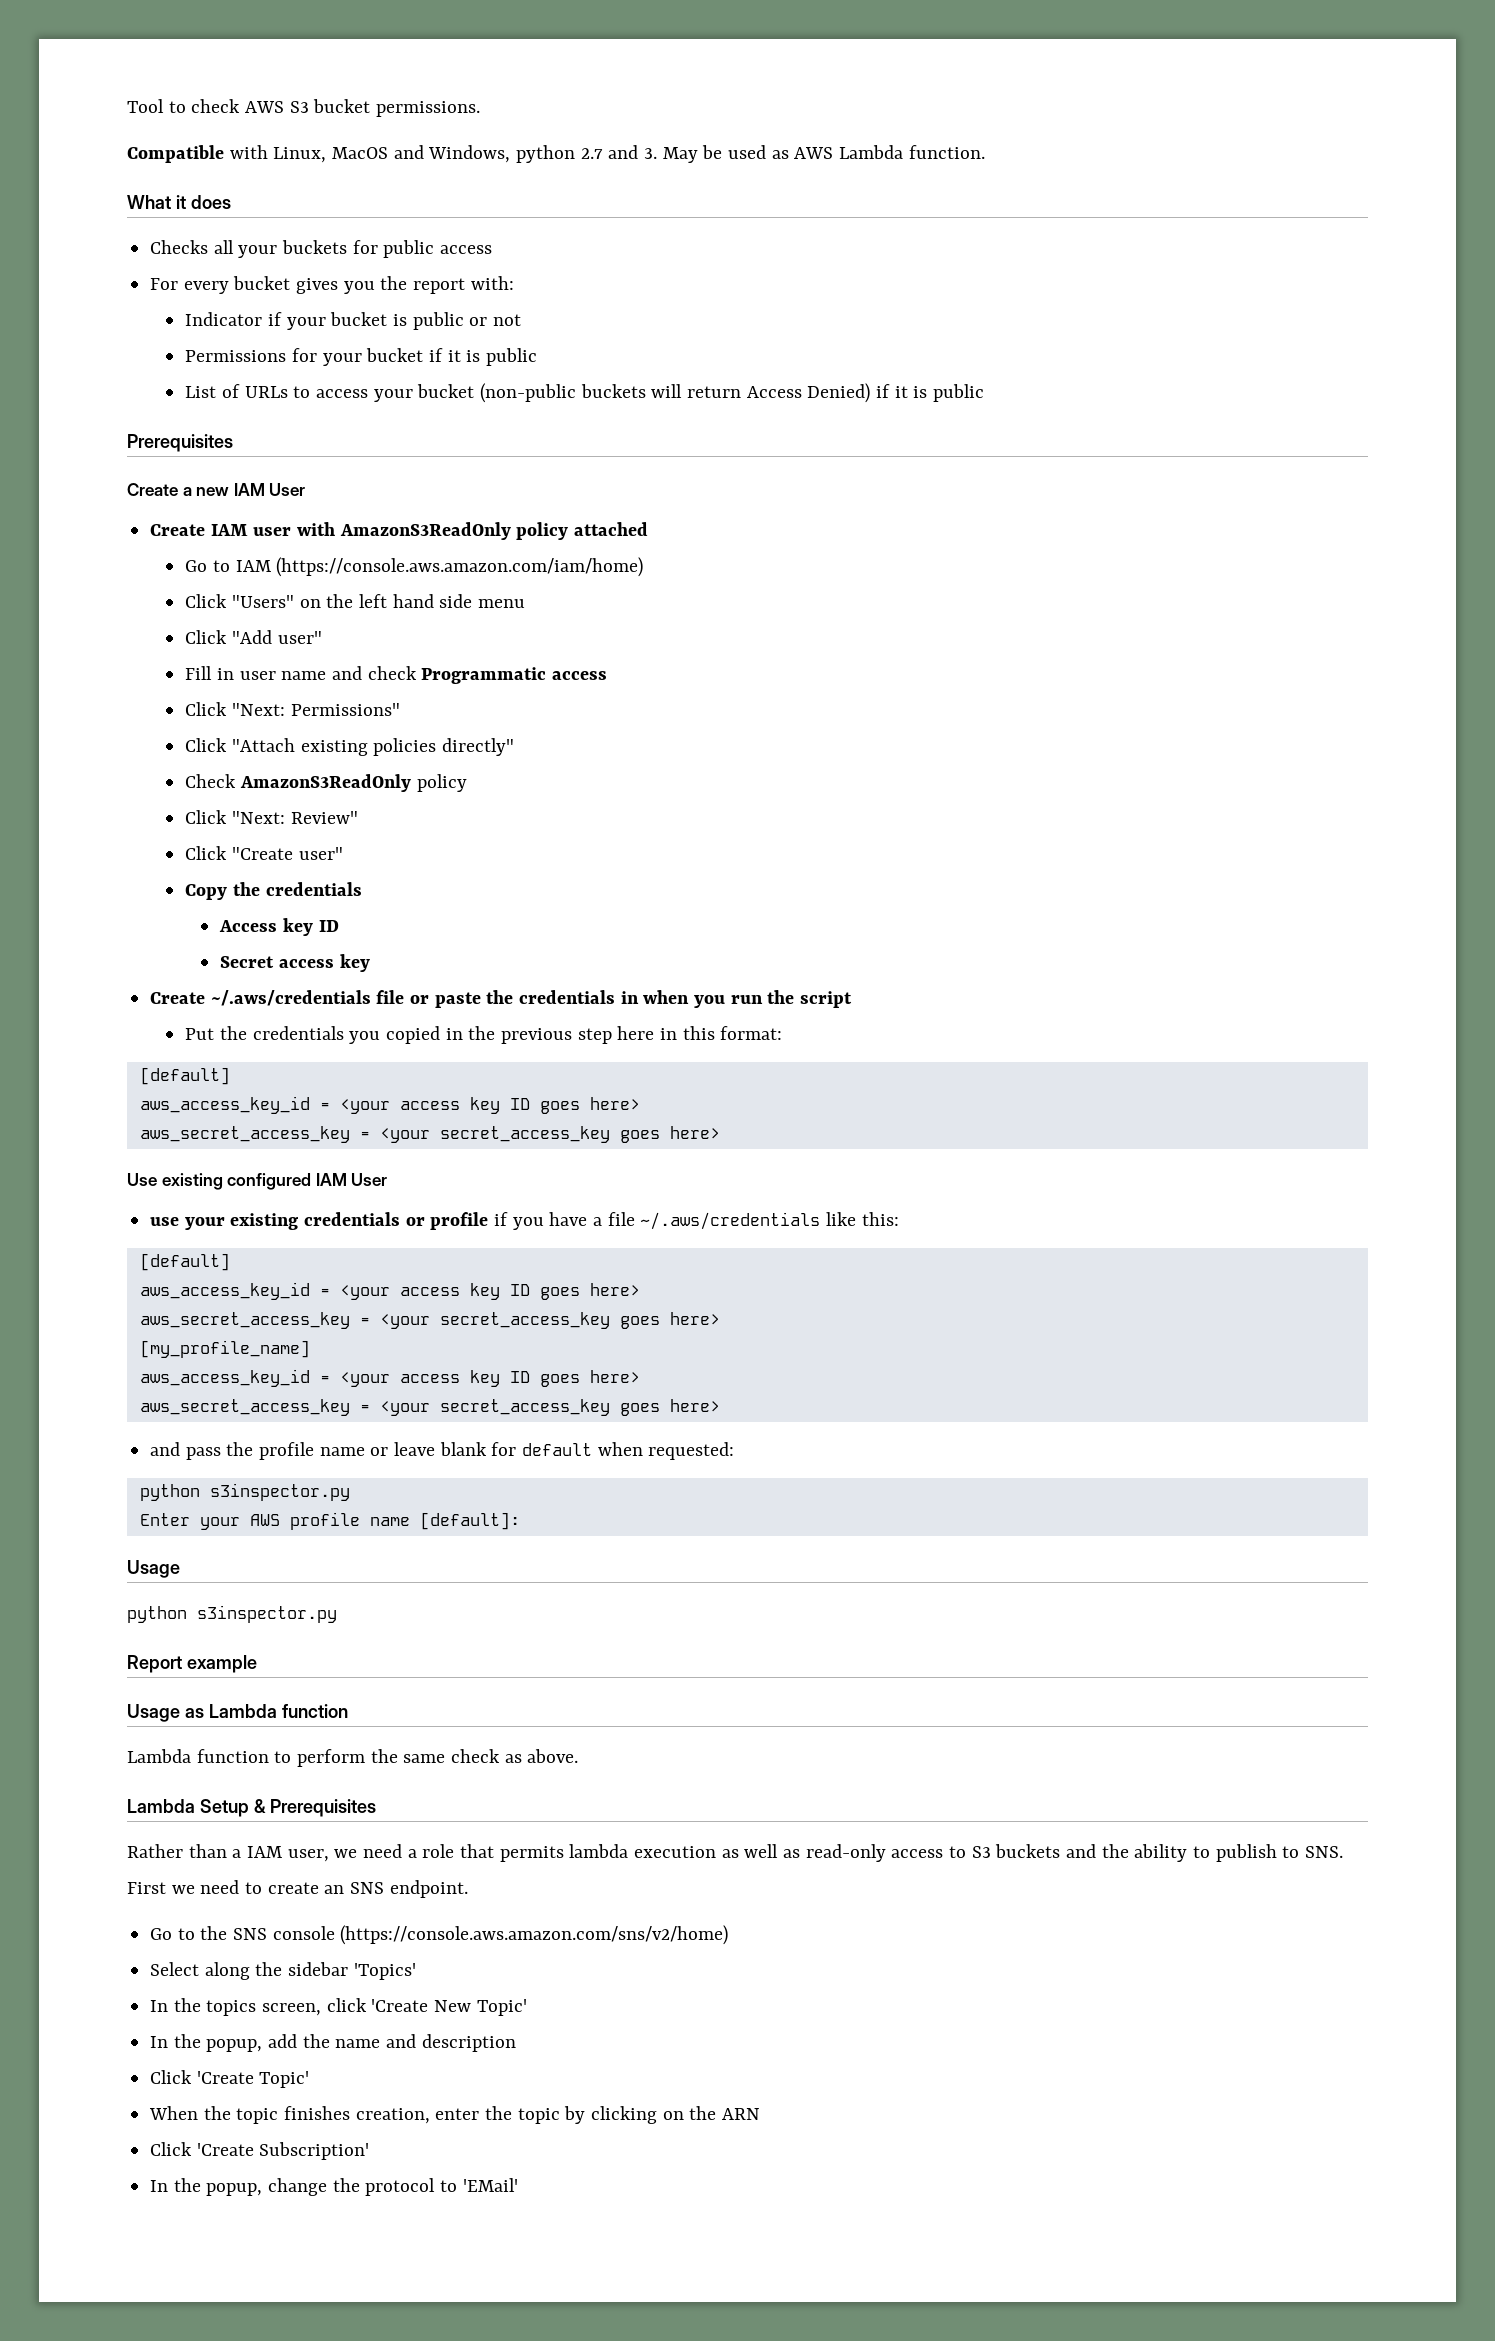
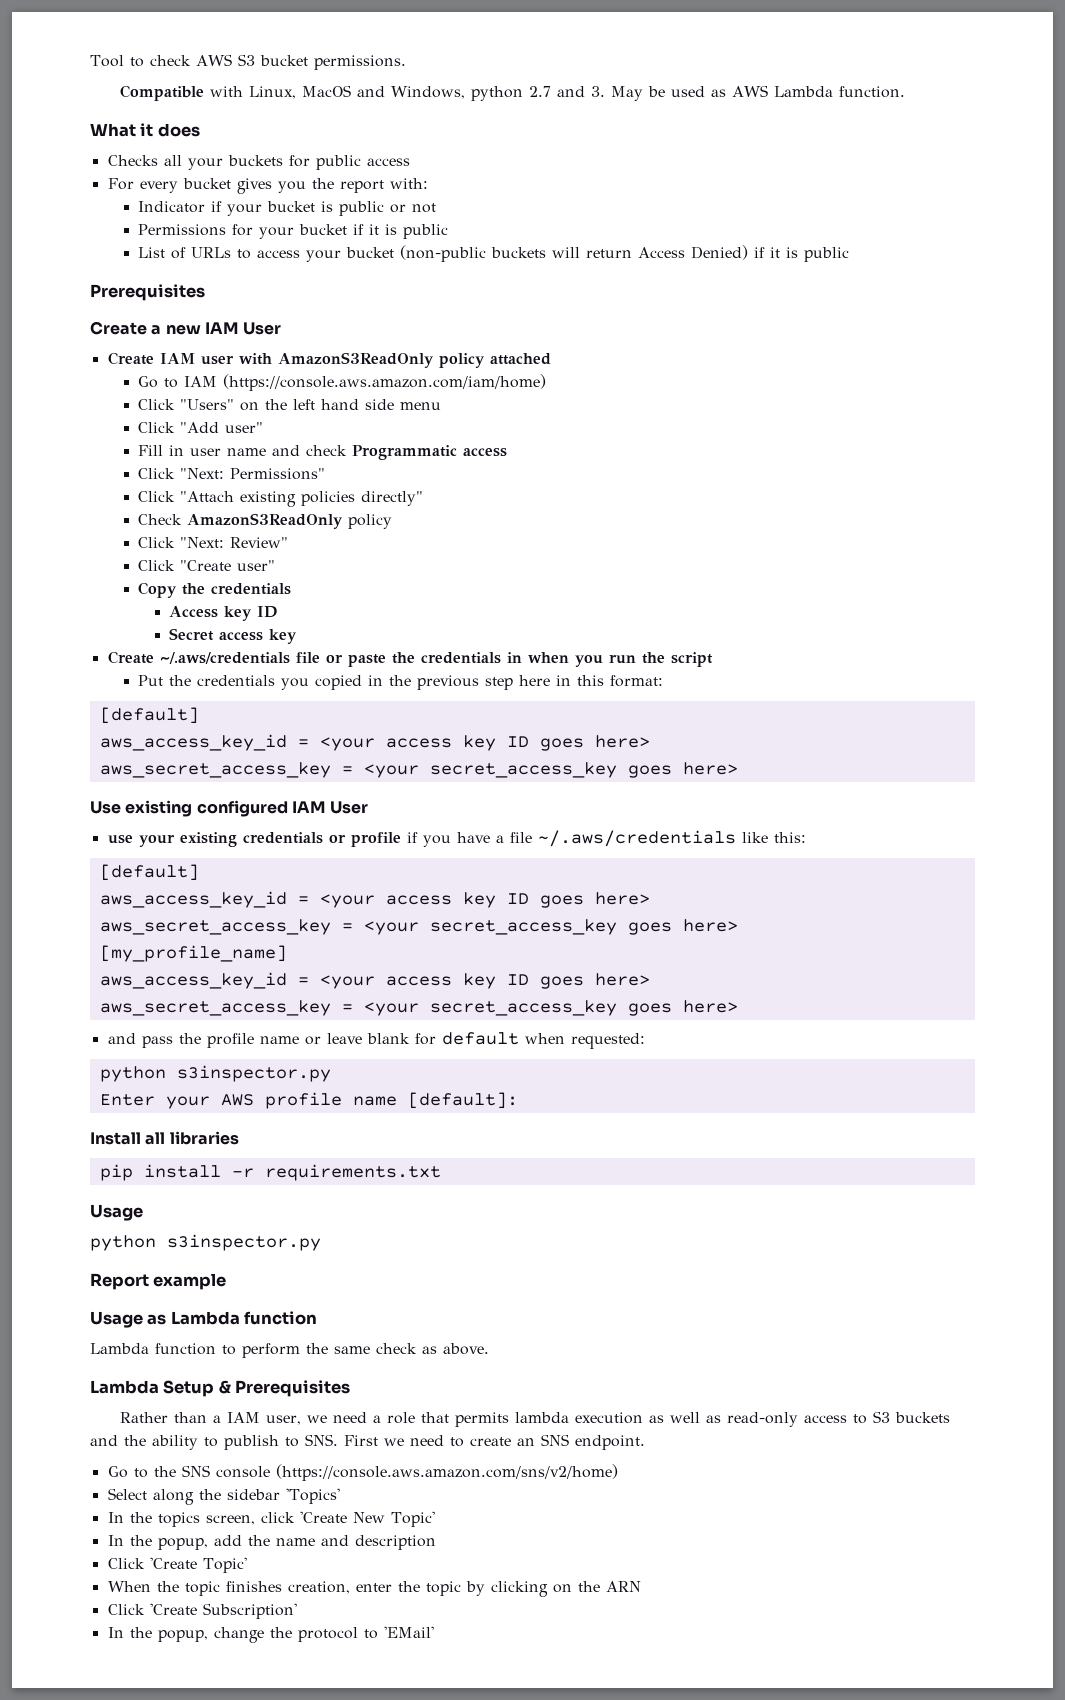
+ Install all libraries
+ pip install -r requirements.txt

